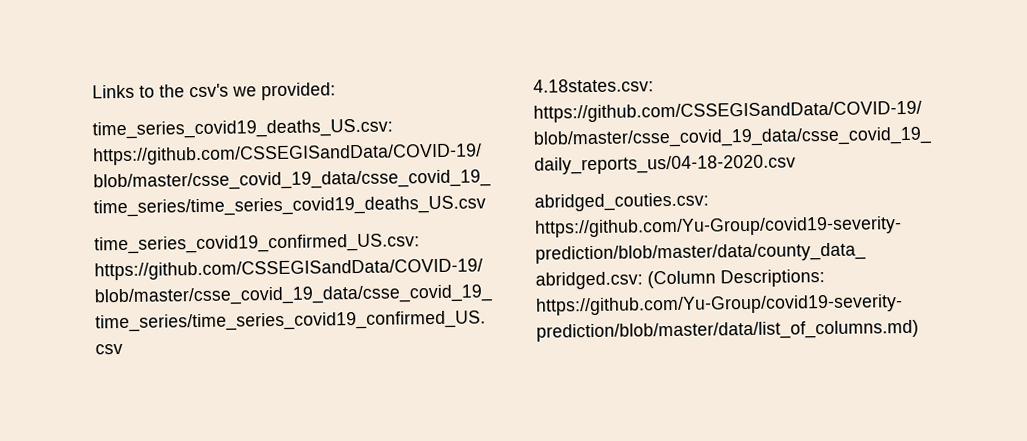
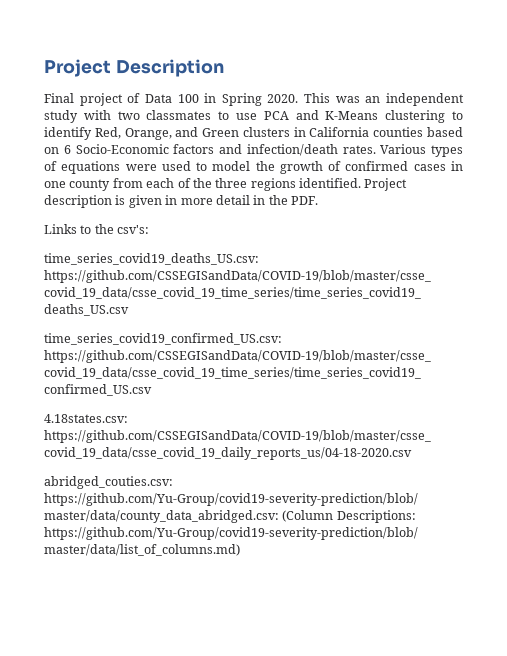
- Links to the csv's we provided:
+ Project Description
+ Final project of Data 100 in Spring 2020. This was an independent study with two classmates to use PCA and K-Means clustering to identify Red, Orange, and Green clusters in California counties based on 6 Socio-Economic factors and infection/death rates. Various types of equations were used to model the growth of confirmed cases in one county from each of the three regions identified. Project description is given in more detail in the PDF.
+ Links to the csv's:

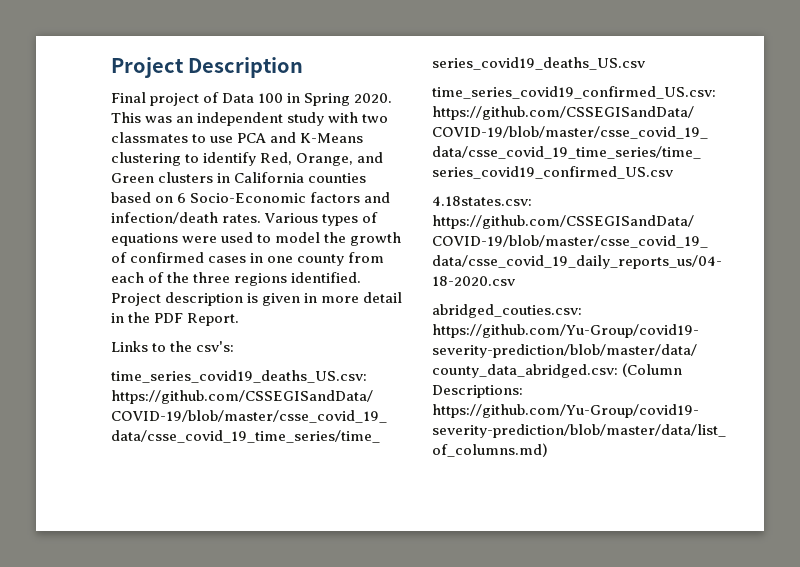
- Project description is given in more detail in the PDF.
+ Project description is given in more detail in the PDF Report.

